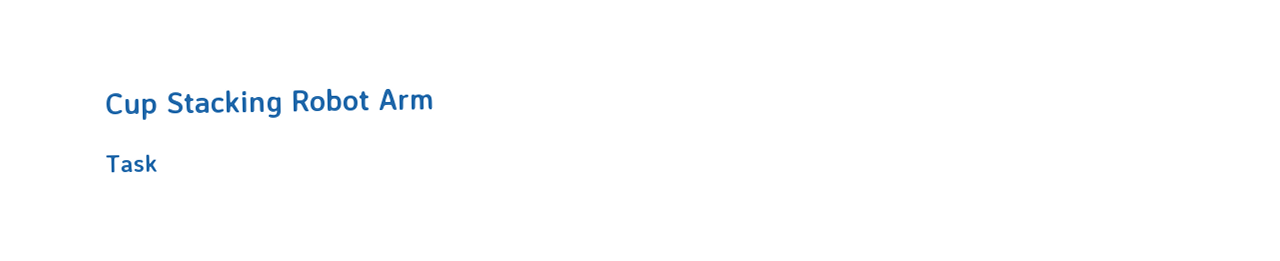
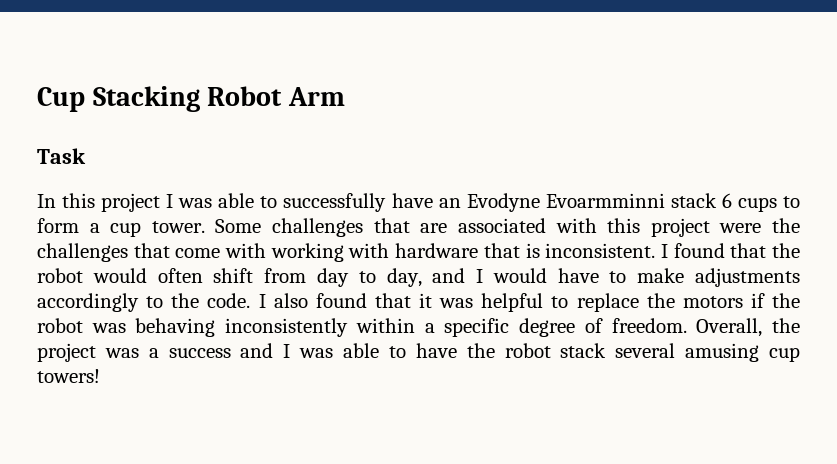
+ In this project I was able to successfully have an Evodyne Evoarmminni stack 6 cups to form a cup tower. Some challenges that are associated with this project were the challenges that come with working with hardware that is inconsistent. I found that the robot would often shift from day to day, and I would have to make adjustments accordingly to the code. I also found that it was helpful to replace the motors if the robot was behaving inconsistently within a specific degree of freedom. Overall, the project was a success and I was able to have the robot stack several amusing cup towers!

